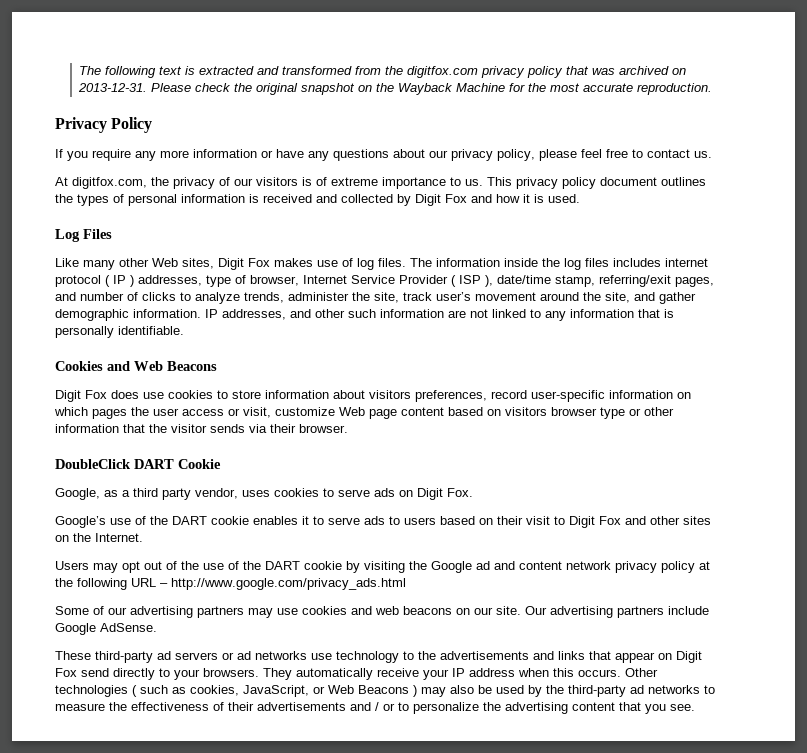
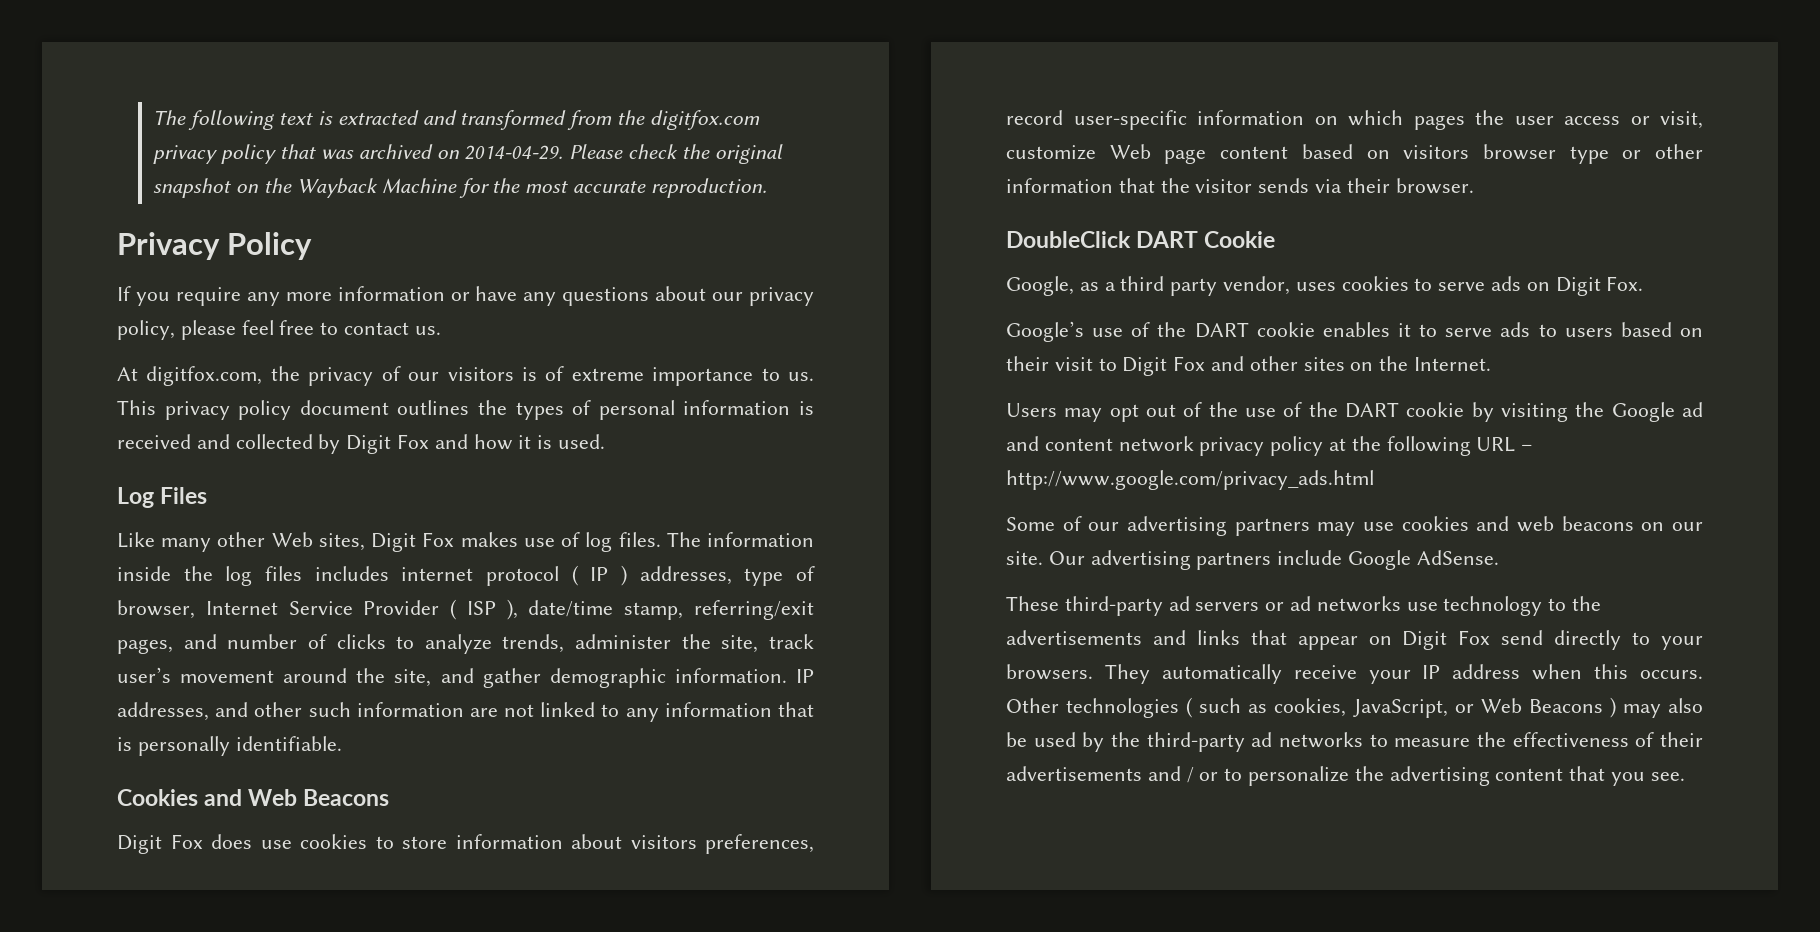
- The following text is extracted and transformed from the digitfox.com privacy policy that was archived on 2013-12-31.
+ The following text is extracted and transformed from the digitfox.com privacy policy that was archived on 2014-04-29.

